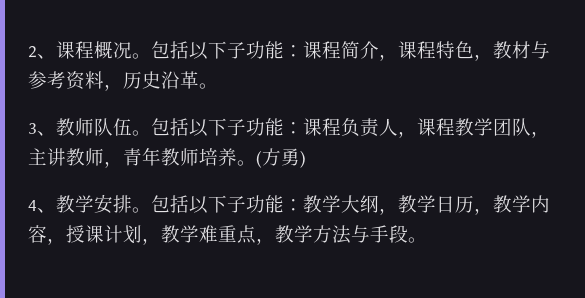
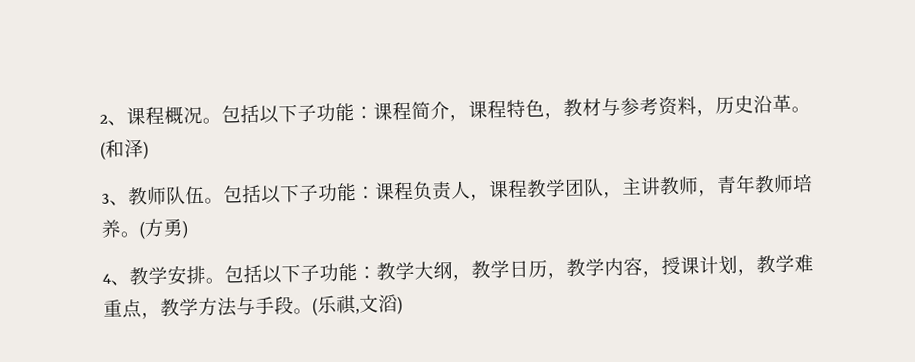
+ (和泽)
+ (乐祺,文滔)

